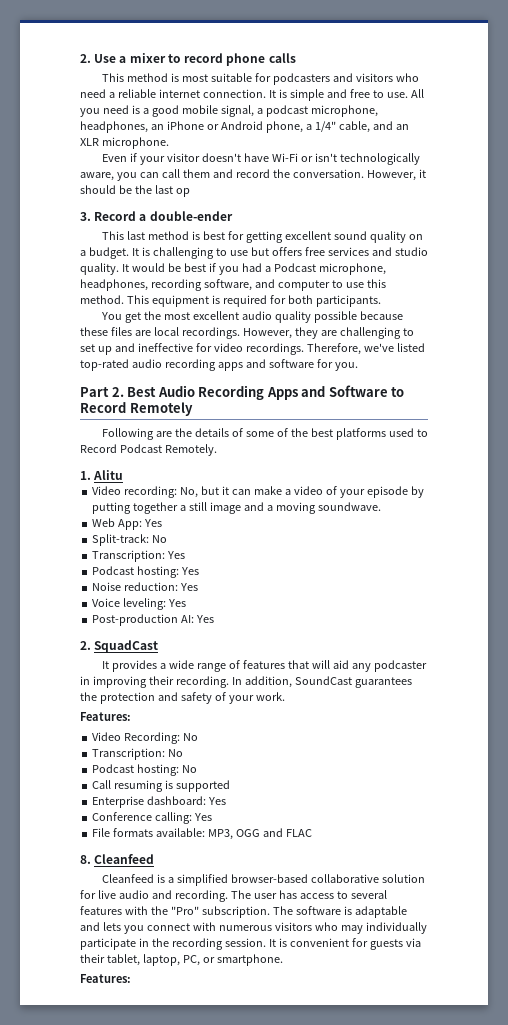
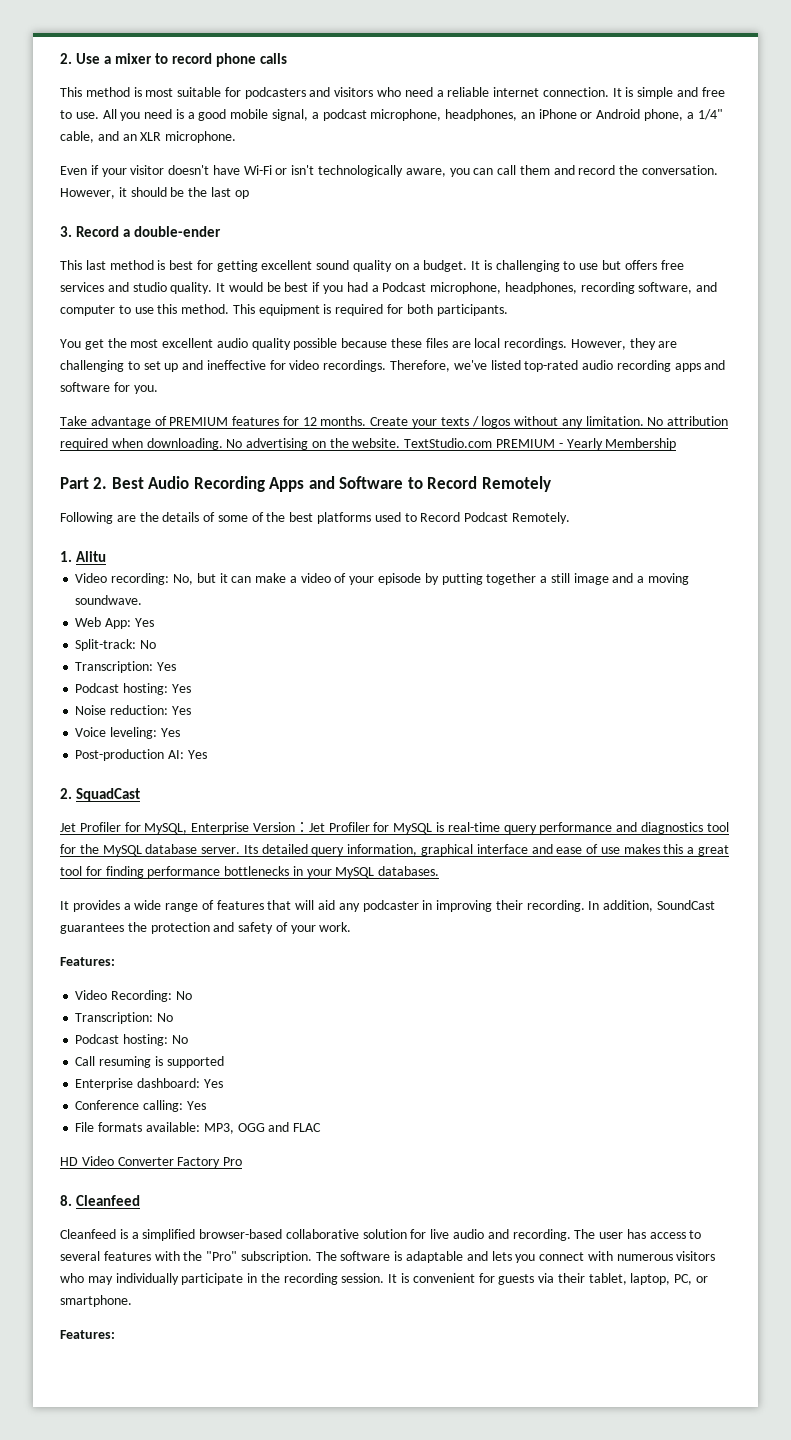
+ Take advantage of PREMIUM features for 12 months. Create your texts / logos without any limitation. No attribution required when downloading. No advertising on the website. TextStudio.com PREMIUM - Yearly Membership
+ Jet Profiler for MySQL, Enterprise Version：Jet Profiler for MySQL is real-time query performance and diagnostics tool for the MySQL database server. Its detailed query information, graphical interface and ease of use makes this a great tool for finding performance bottlenecks in your MySQL databases.
+ HD Video Converter Factory Pro

